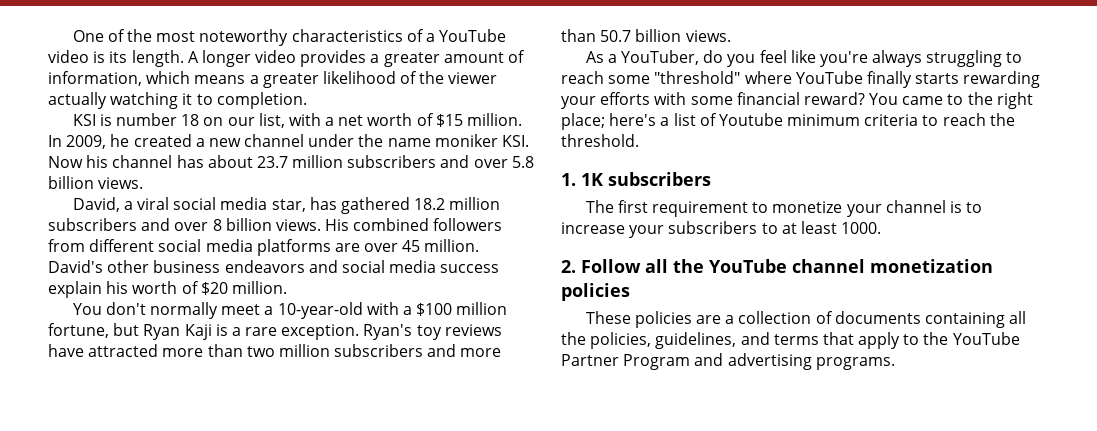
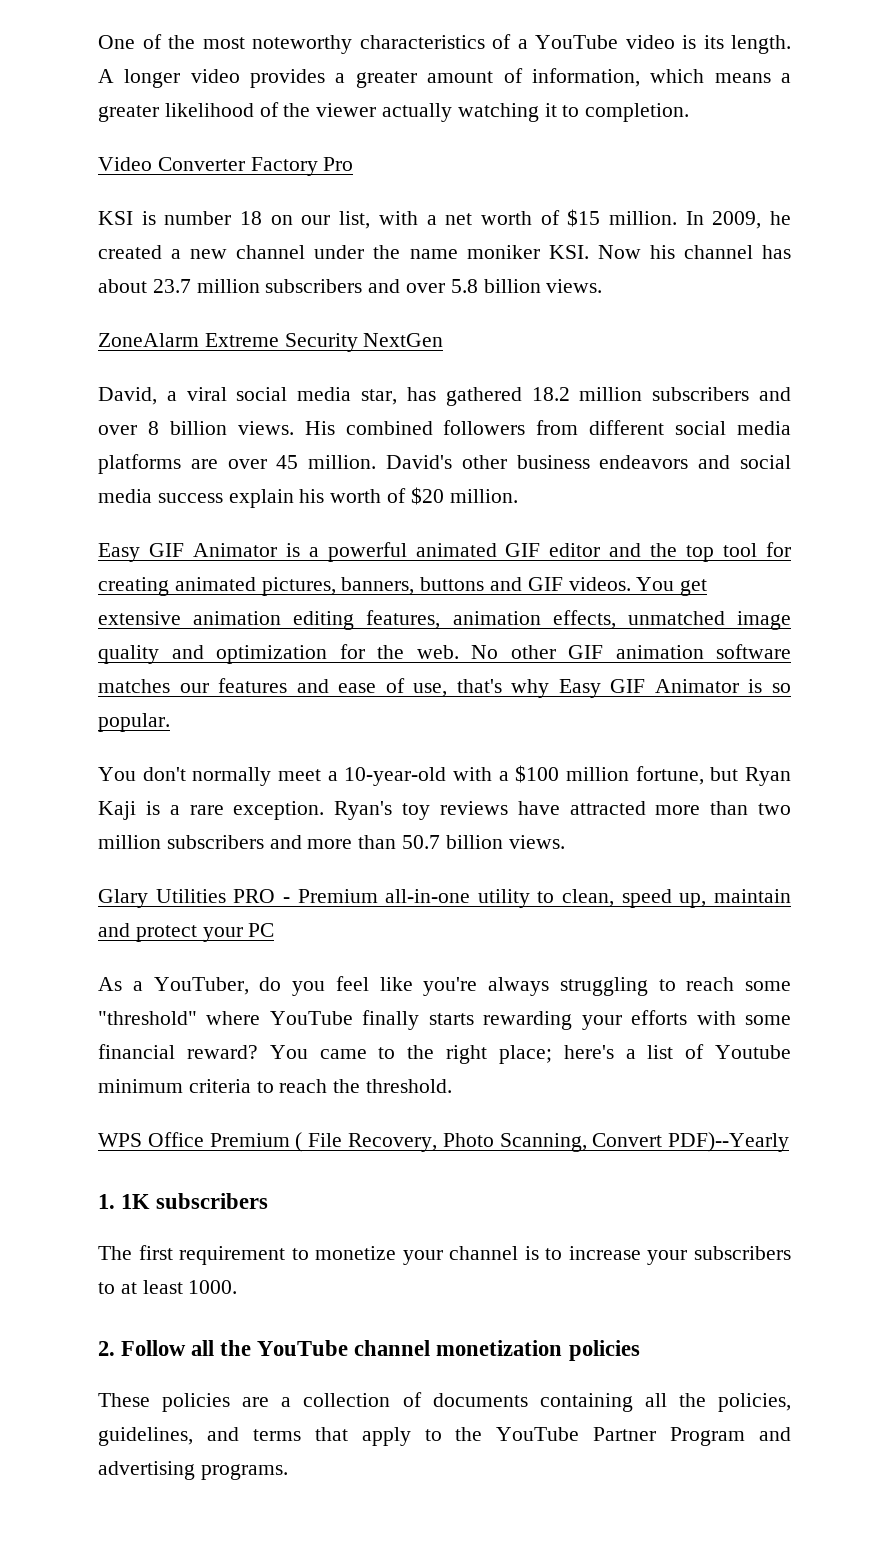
+ Video Converter Factory Pro
+ ZoneAlarm Extreme Security NextGen
+ Easy GIF Animator is a powerful animated GIF editor and the top tool for creating animated pictures, banners, buttons and GIF videos. You get extensive animation editing features, animation effects, unmatched image quality and optimization for the web. No other GIF animation software matches our features and ease of use, that's why Easy GIF Animator is so popular.
+ Glary Utilities PRO - Premium all-in-one utility to clean, speed up, maintain and protect your PC
+ WPS Office Premium ( File Recovery, Photo Scanning, Convert PDF)--Yearly

